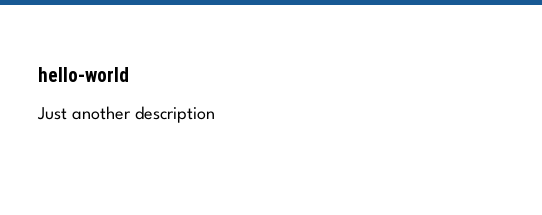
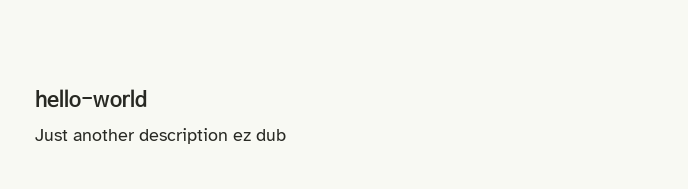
- Just another description
+ Just another description ez dub

